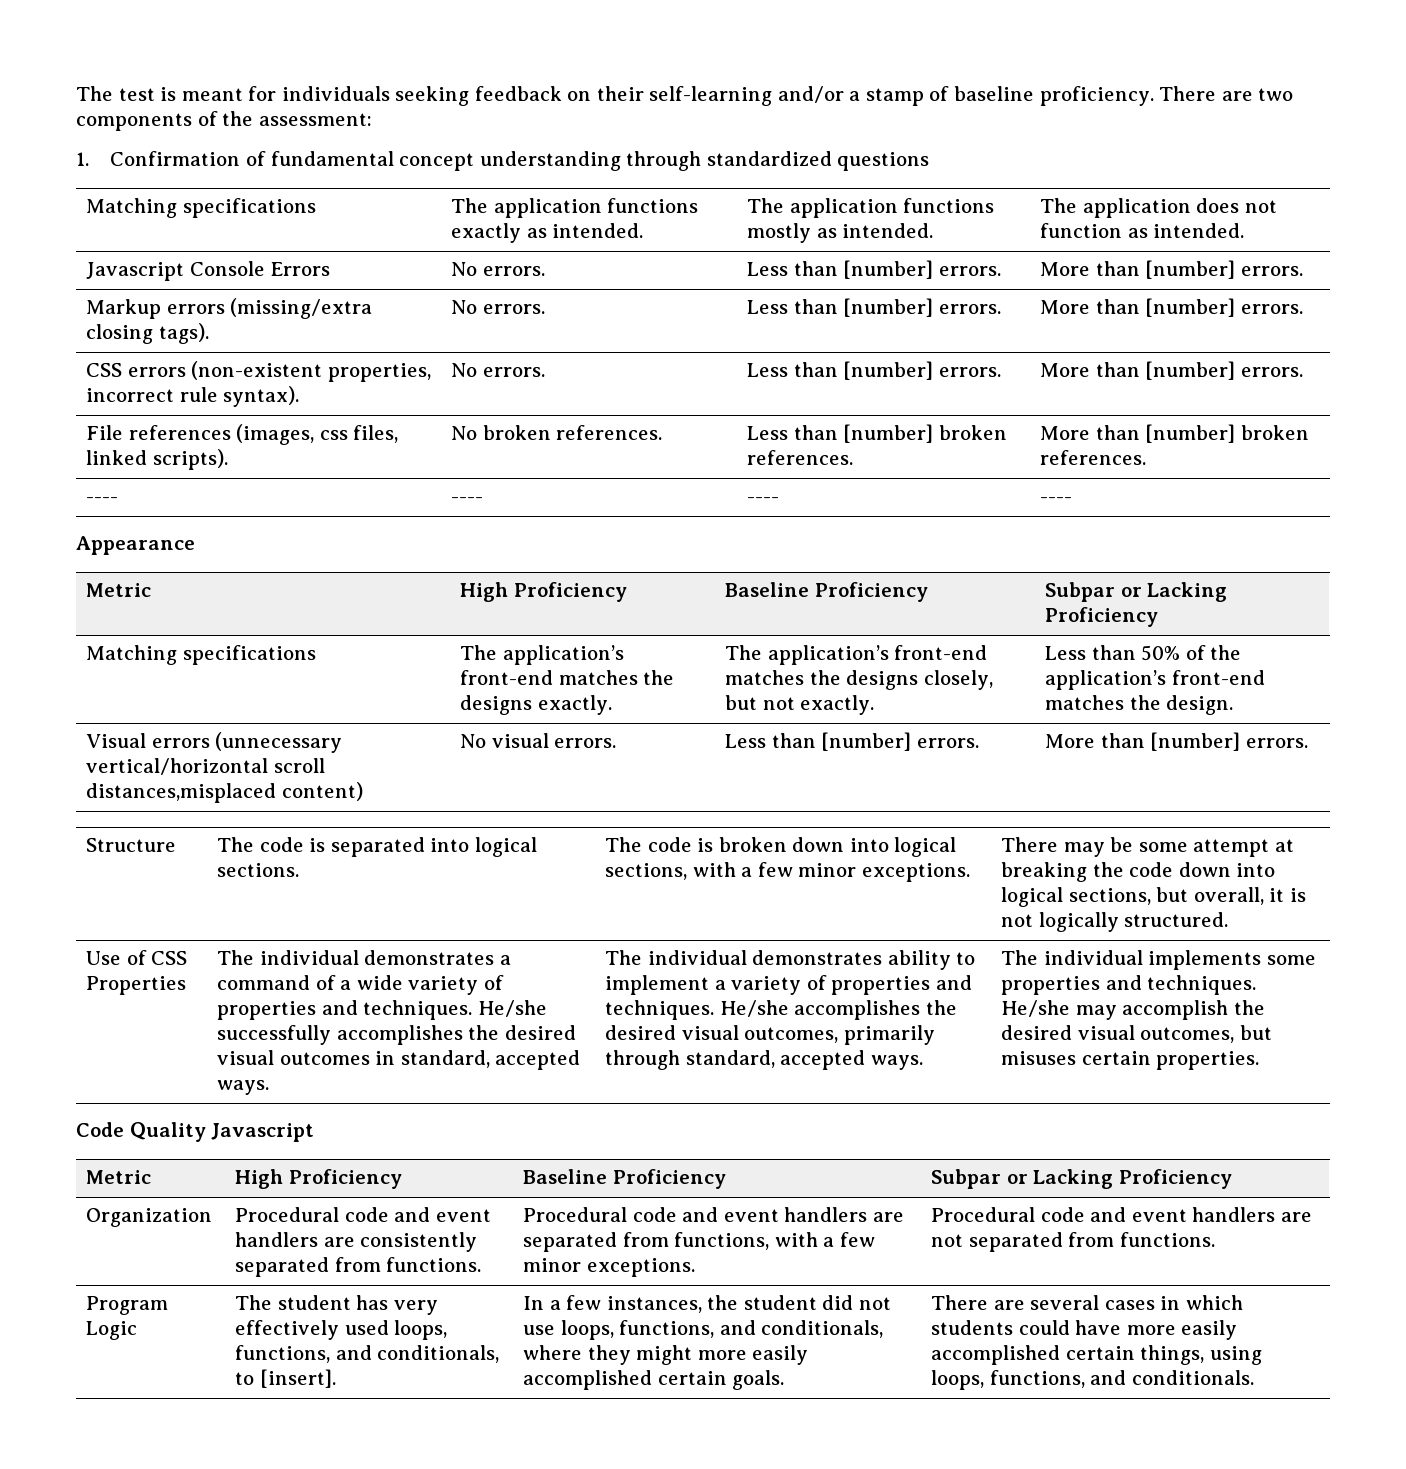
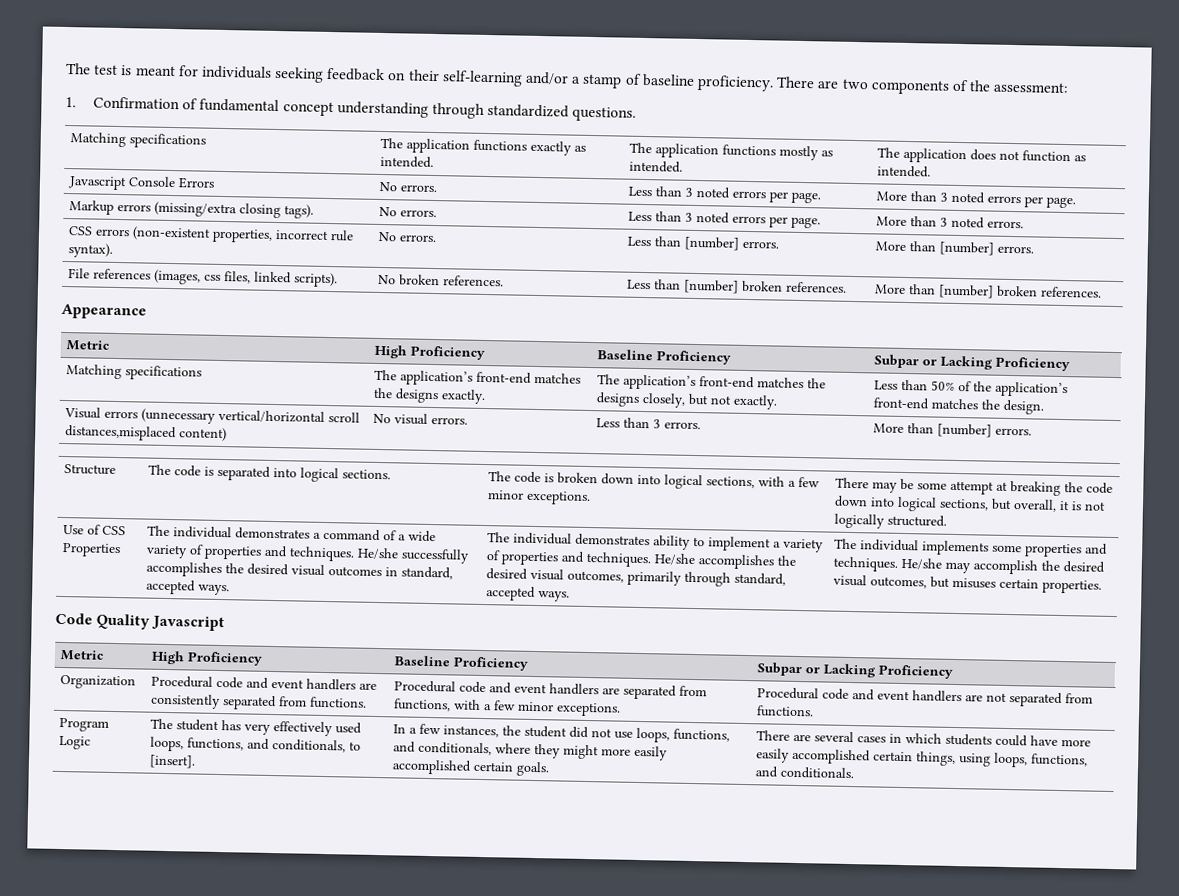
- 1. Confirmation of fundamental concept understanding through standardized questions
+ 1. Confirmation of fundamental concept understanding through standardized questions.
- Javascript Console Errors | No errors. | Less than [number] errors. | More than [number] errors.
+ Javascript Console Errors | No errors. | Less than 3 noted errors per page. | More than 3 noted errors per page.
- Markup errors (missing/extra closing tags). | No errors. | Less than [number] errors. | More than [number] errors.
+ Markup errors (missing/extra closing tags). | No errors. | Less than 3 noted errors per page. | More than 3 noted errors.
- ---- | ---- | ---- | ----
- Visual errors (unnecessary vertical/horizontal scroll distances,misplaced content) | No visual errors. | Less than [number] errors. | More than [number] errors.
+ Visual errors (unnecessary vertical/horizontal scroll distances,misplaced content) | No visual errors. | Less than 3 errors. | More than [number] errors.

